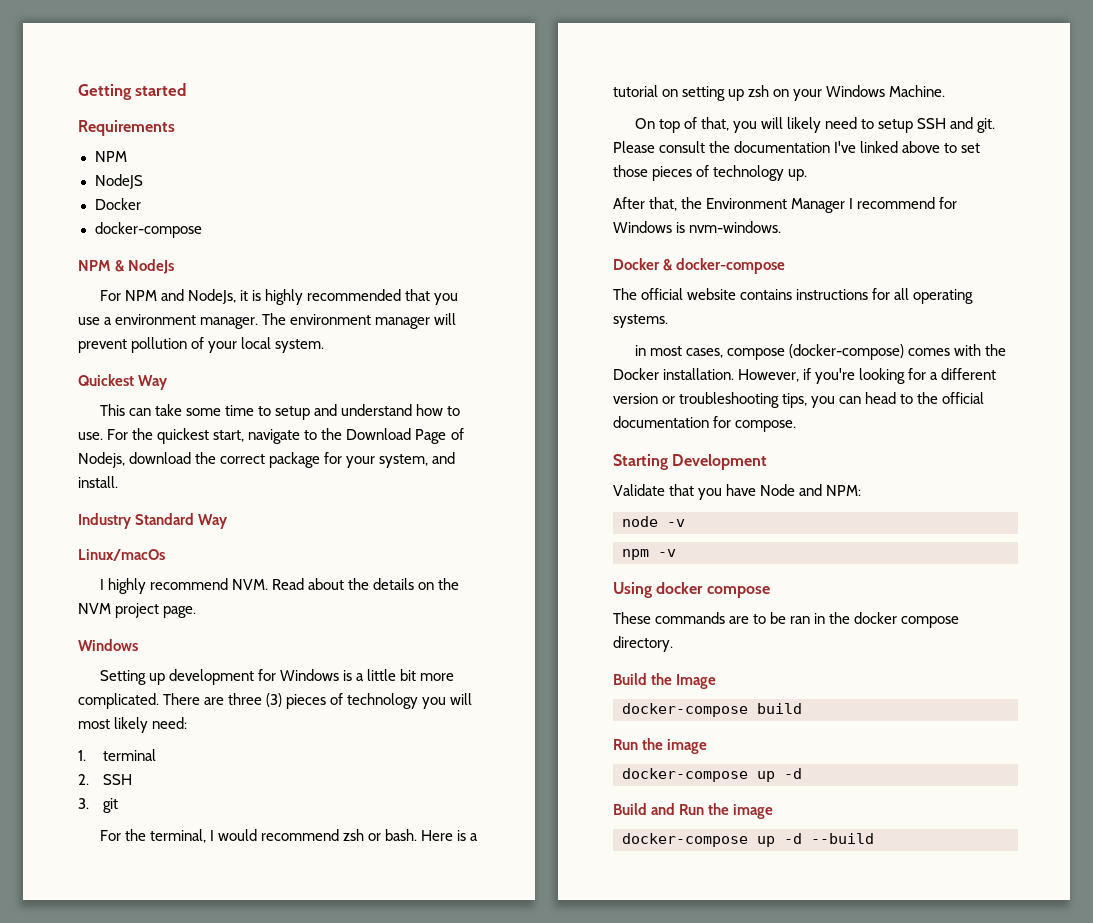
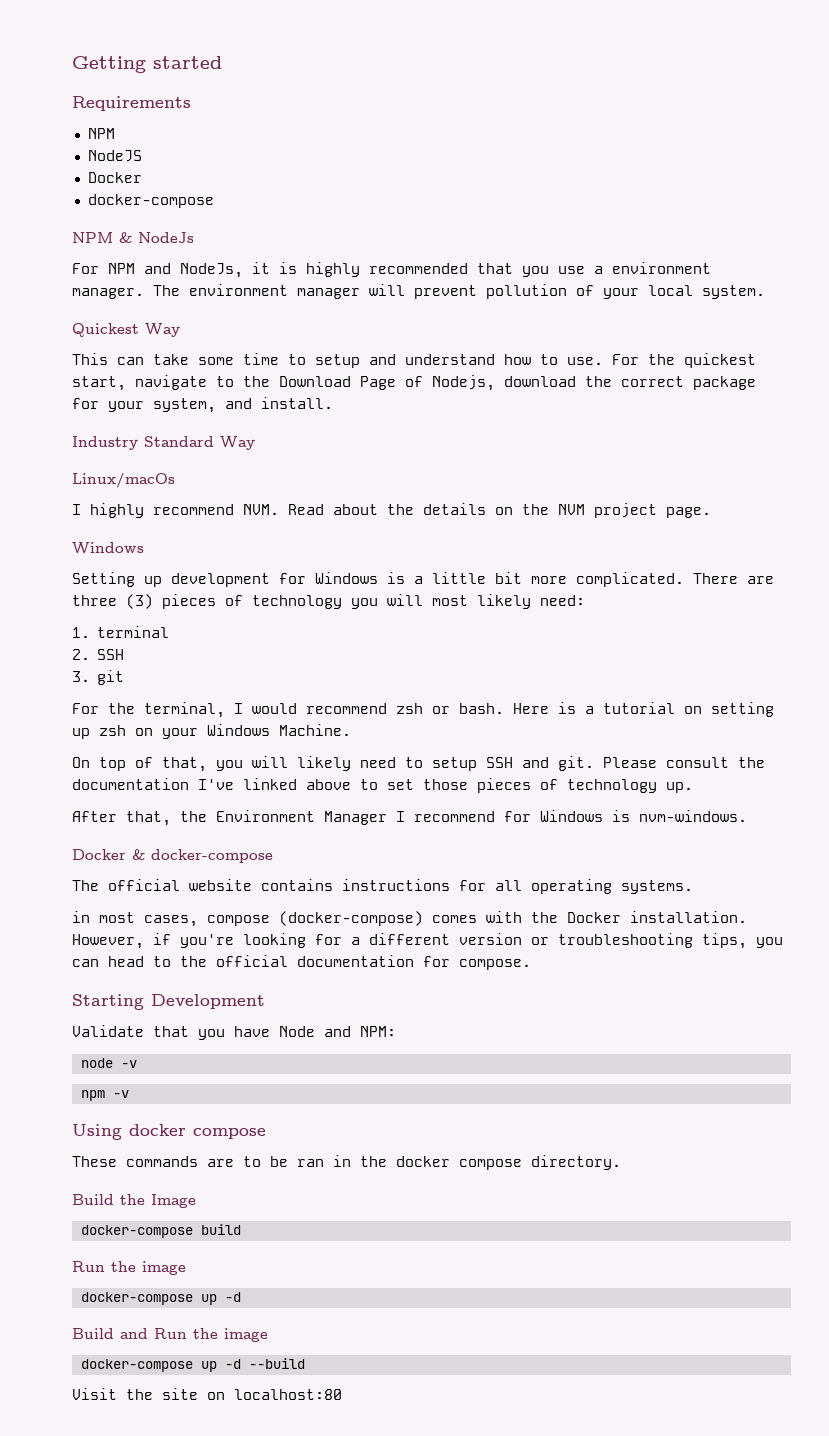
+ Visit the site on localhost:80

